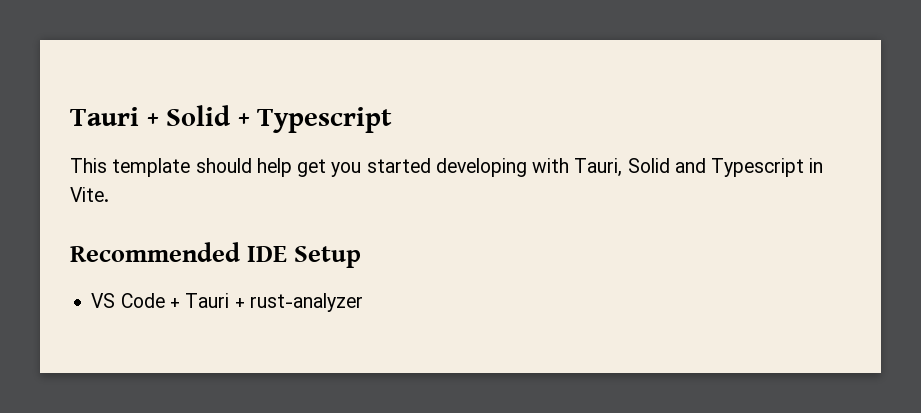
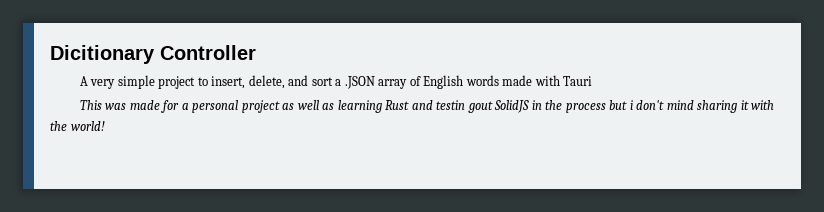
- Tauri + Solid + Typescript
- This template should help get you started developing with Tauri, Solid and Typescript in Vite.
- Recommended IDE Setup
- VS Code + Tauri + rust-analyzer
+ Dicitionary Controller
+ A very simple project to insert, delete, and sort a .JSON array of English words made with Tauri
+ This was made for a personal project as well as learning Rust and testin gout SolidJS in the process but i don't mind sharing it with the world!

